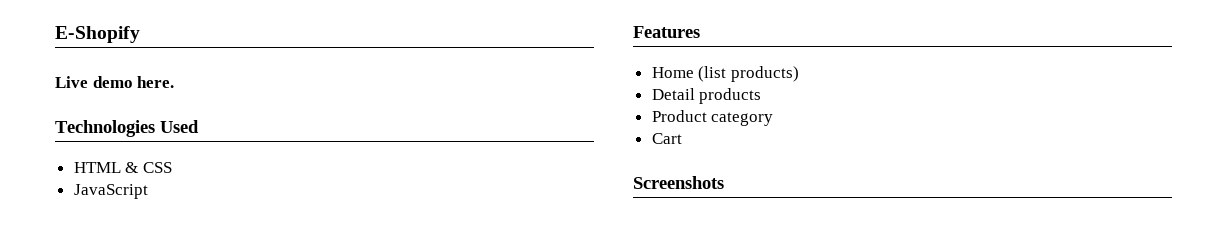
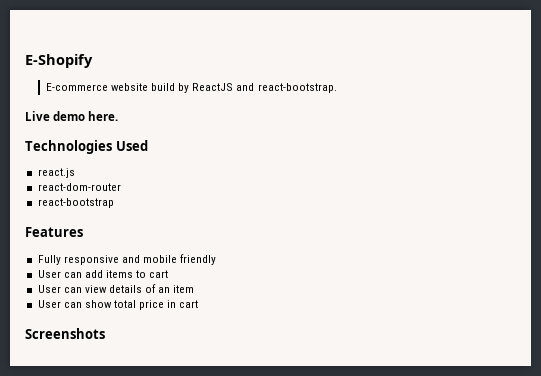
+ E-commerce website build by ReactJS and react-bootstrap.
- HTML & CSS
- JavaScript
+ react.js
+ react-dom-router
+ react-bootstrap
  Features
- Home (list products)
- Detail products
- Product category
- Cart
+ Fully responsive and mobile friendly
+ User can add items to cart
+ User can view details of an item
+ User can show total price in cart

